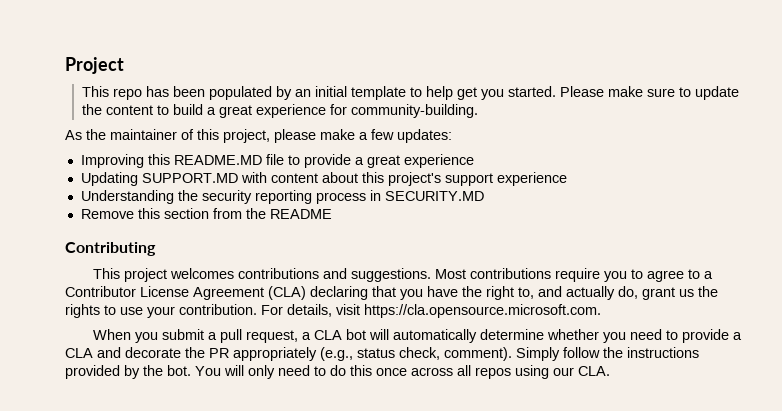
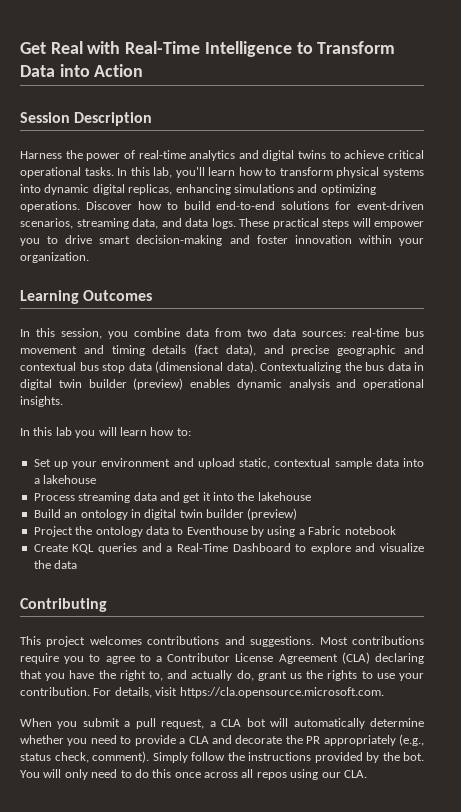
- Project
- This repo has been populated by an initial template to help get you started. Please make sure to update the content to build a great experience for community-building.
- As the maintainer of this project, please make a few updates:
- Improving this README.MD file to provide a great experience
- Updating SUPPORT.MD with content about this project's support experience
- Understanding the security reporting process in SECURITY.MD
- Remove this section from the README
+ Get Real with Real-Time Intelligence to Transform Data into Action
+ Session Description
+ Harness the power of real-time analytics and digital twins to achieve critical operational tasks. In this lab, you'll learn how to transform physical systems into dynamic digital replicas, enhancing simulations and optimizing operations. Discover how to build end-to-end solutions for event-driven scenarios, streaming data, and data logs. These practical steps will empower you to drive smart decision-making and foster innovation within your organization.
+ Learning Outcomes
+ In this session, you combine data from two data sources: real-time bus movement and timing details (fact data), and precise geographic and contextual bus stop data (dimensional data). Contextualizing the bus data in digital twin builder (preview) enables dynamic analysis and operational insights.
+ In this lab you will learn how to:
+ Set up your environment and upload static, contextual sample data into a lakehouse
+ Process streaming data and get it into the lakehouse
+ Build an ontology in digital twin builder (preview)
+ Project the ontology data to Eventhouse by using a Fabric notebook
+ Create KQL queries and a Real-Time Dashboard to explore and visualize the data

